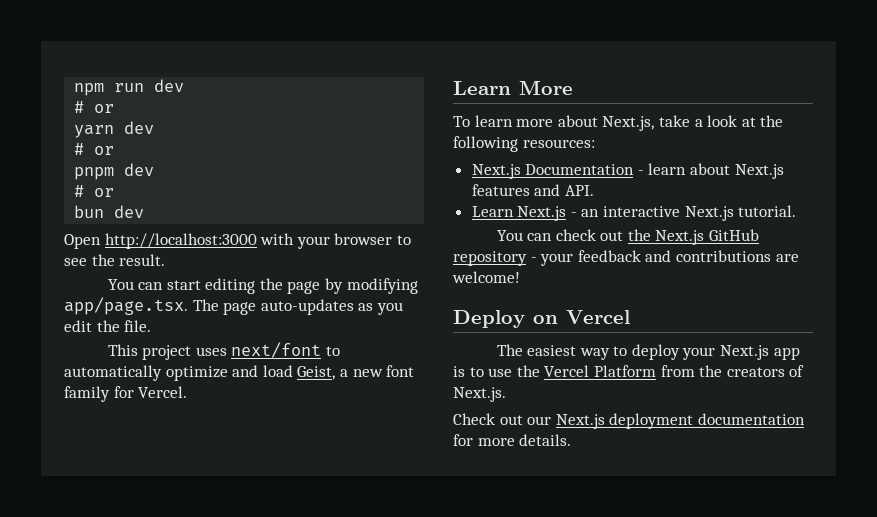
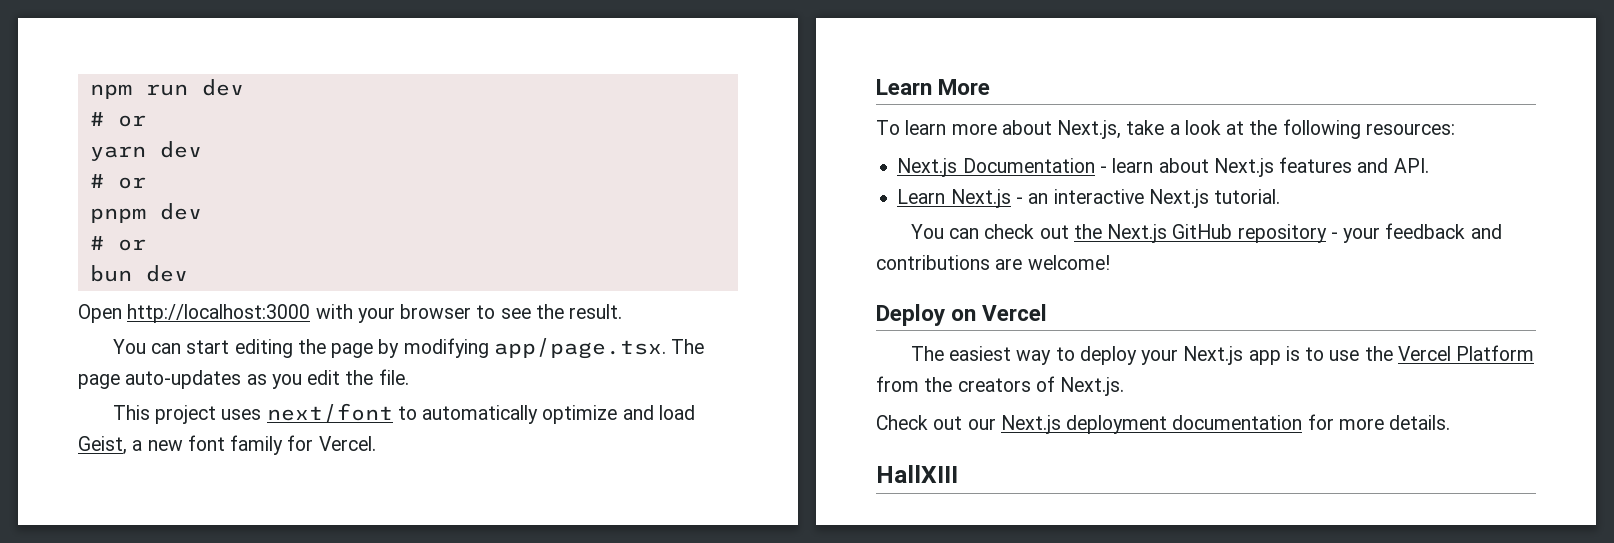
+ HallXIII

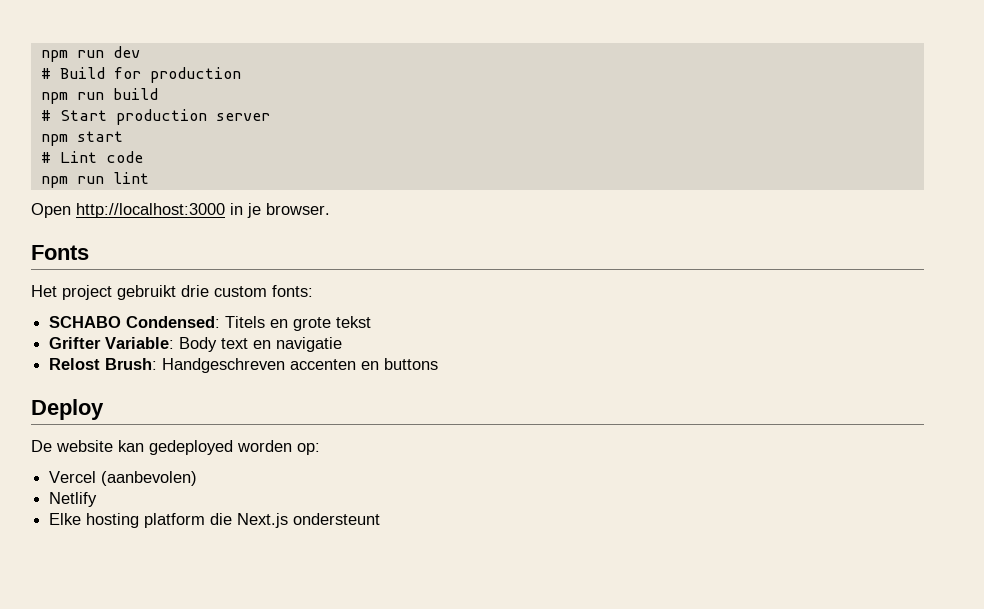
  npm run dev
- # or
- yarn dev
- # or
- pnpm dev
- # or
- bun dev
- Open http://localhost:3000 with your browser to see the result.
- You can start editing the page by modifying app/page.tsx. The page auto-updates as you edit the file.
- This project uses next/font to automatically optimize and load Geist, a new font family for Vercel.
- Learn More
- To learn more about Next.js, take a look at the following resources:
- Next.js Documentation - learn about Next.js features and API.
- Learn Next.js - an interactive Next.js tutorial.
- You can check out the Next.js GitHub repository - your feedback and contributions are welcome!
- Deploy on Vercel
- The easiest way to deploy your Next.js app is to use the Vercel Platform from the creators of Next.js.
- Check out our Next.js deployment documentation for more details.
- HallXIII
+ # Build for production
+ npm run build
+ # Start production server
+ npm start
+ # Lint code
+ npm run lint
+ Open http://localhost:3000 in je browser.
+ Fonts
+ Het project gebruikt drie custom fonts:
+ SCHABO Condensed: Titels en grote tekst
+ Grifter Variable: Body text en navigatie
+ Relost Brush: Handgeschreven accenten en buttons
+ Deploy
+ De website kan gedeployed worden op:
+ Vercel (aanbevolen)
+ Netlify
+ Elke hosting platform die Next.js ondersteunt

